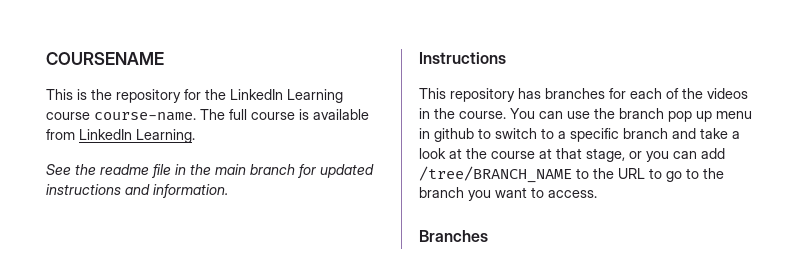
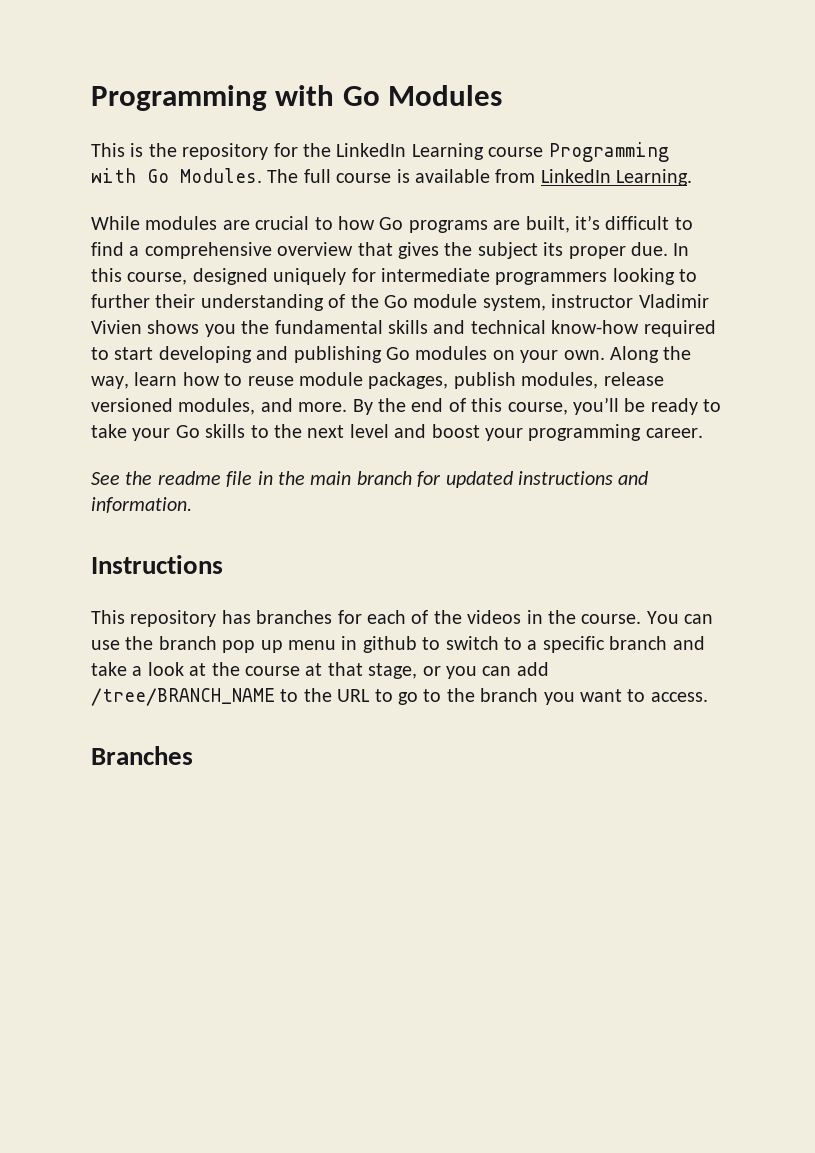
- COURSENAME
+ Programming with Go Modules
- This is the repository for the LinkedIn Learning course course-name.
+ This is the repository for the LinkedIn Learning course Programming with Go Modules.
+ While modules are crucial to how Go programs are built, it’s difficult to find a comprehensive overview that gives the subject its proper due. In this course, designed uniquely for intermediate programmers looking to further their understanding of the Go module system, instructor Vladimir Vivien shows you the fundamental skills and technical know-how required to start developing and publishing Go modules on your own. Along the way, learn how to reuse module packages, publish modules, release versioned modules, and more. By the end of this course, you’ll be ready to take your Go skills to the next level and boost your programming career.

